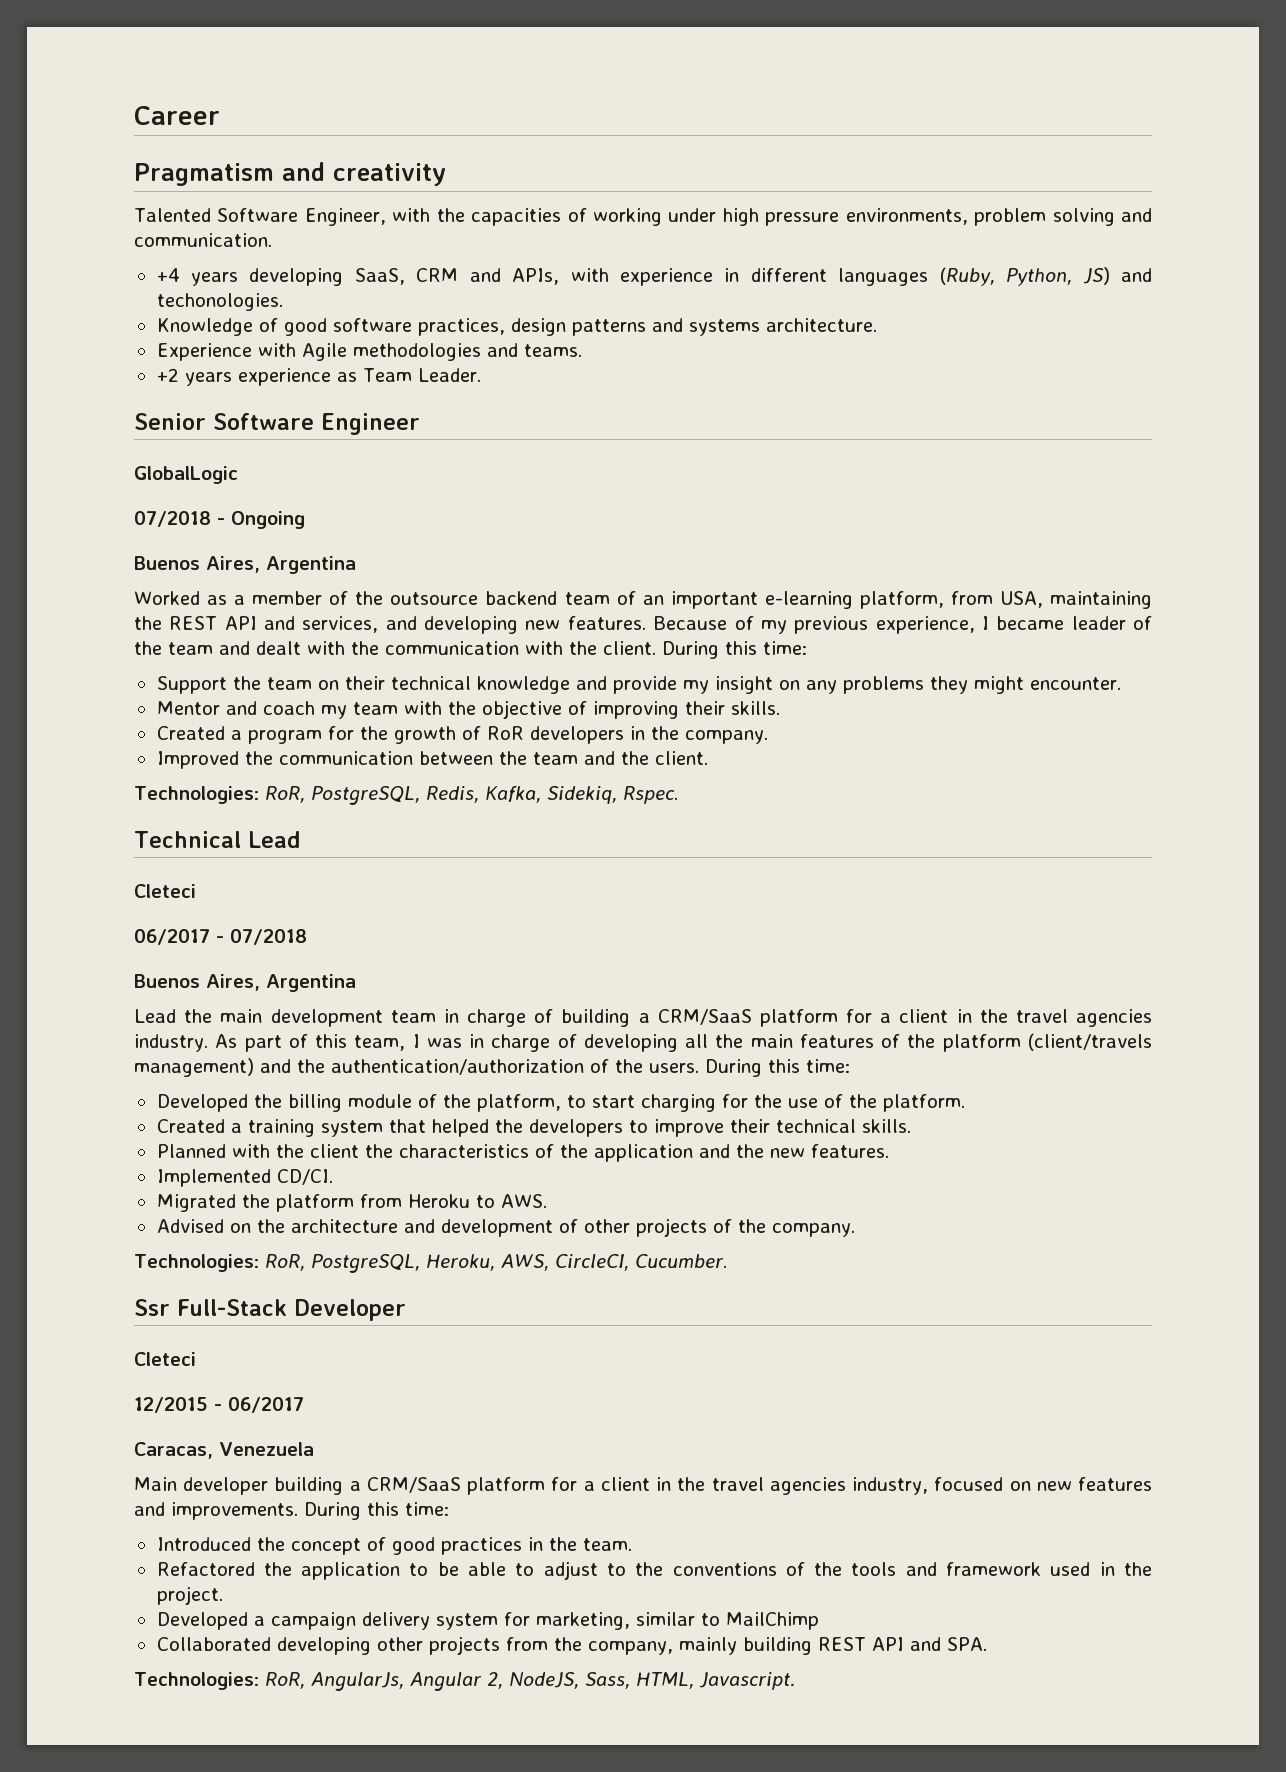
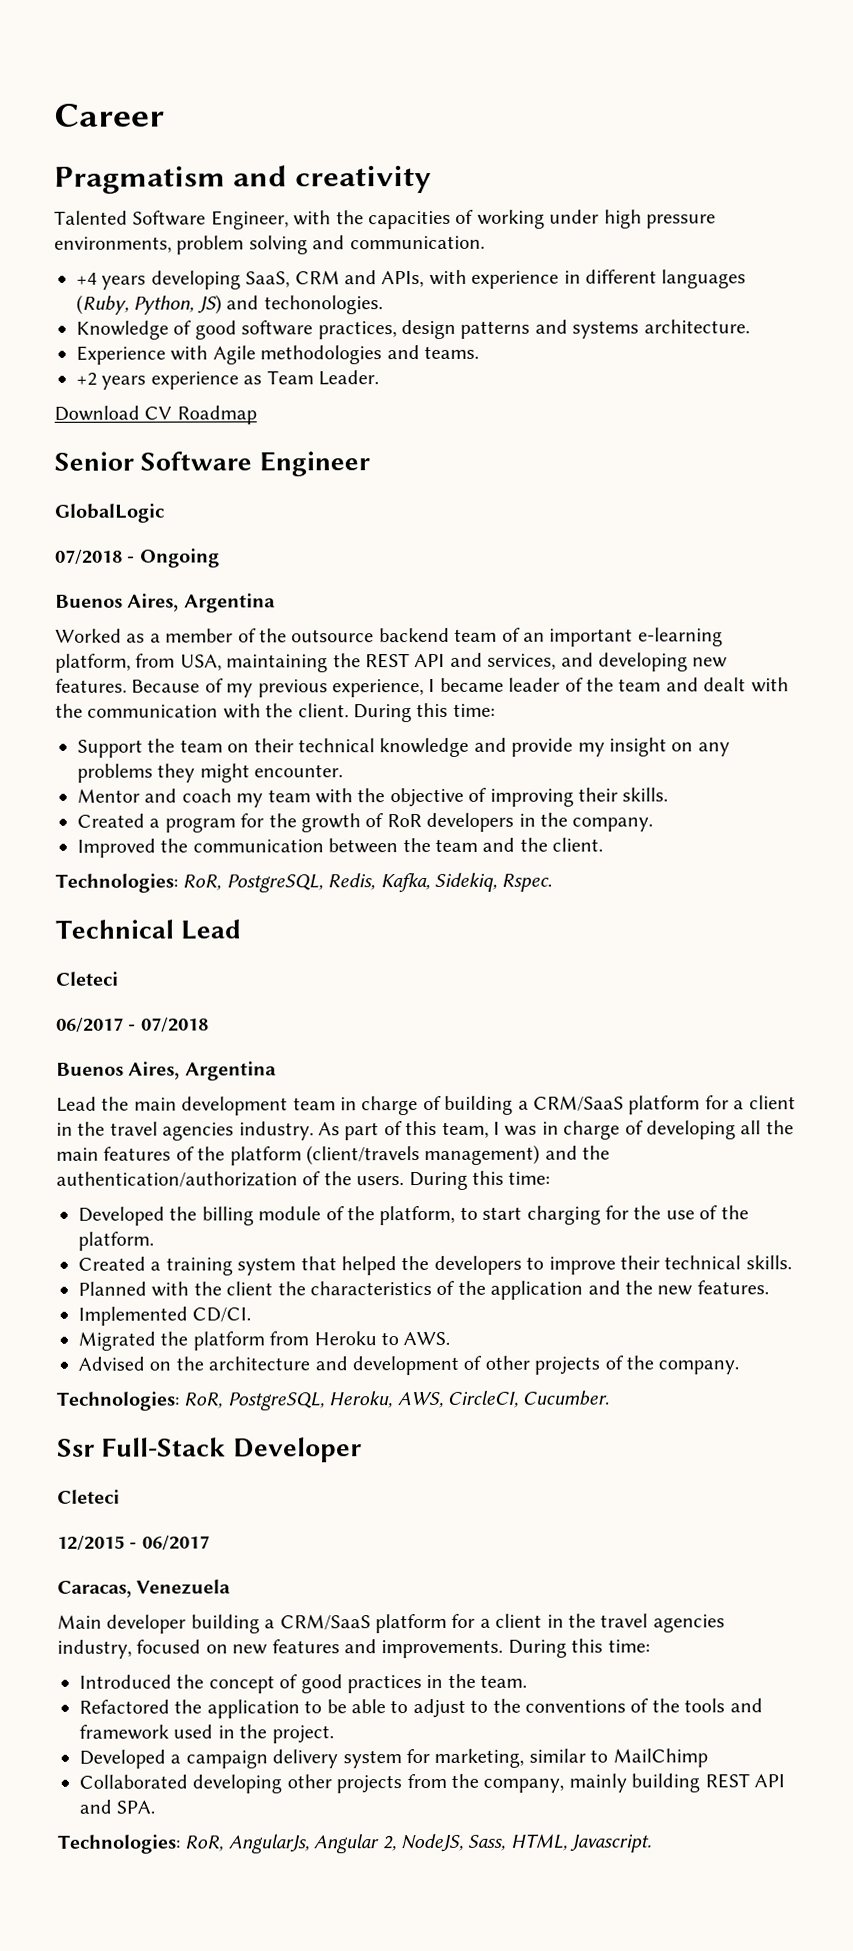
+ Download CV Roadmap

